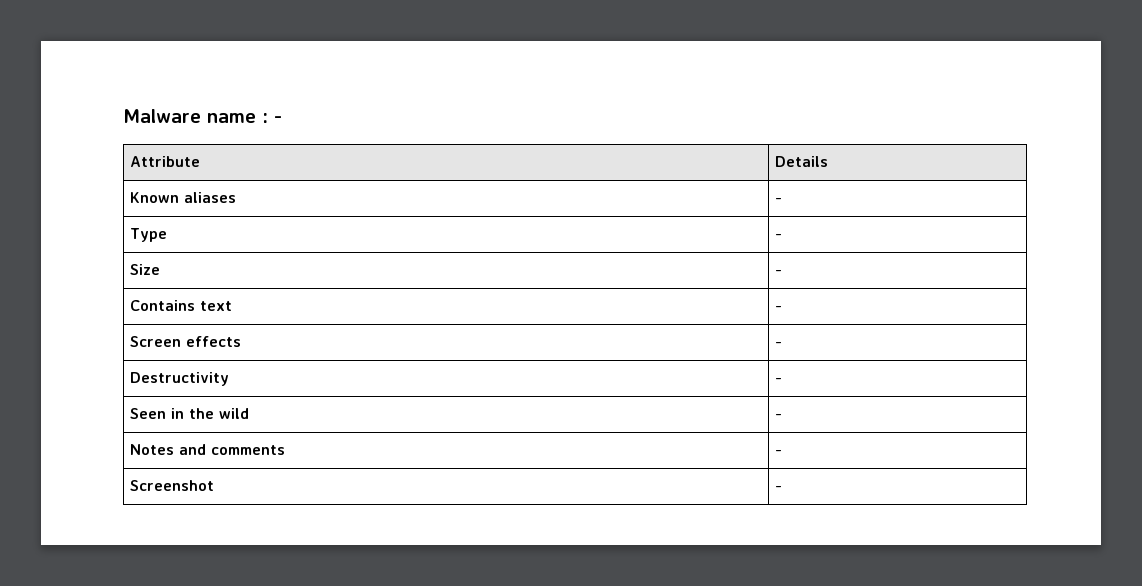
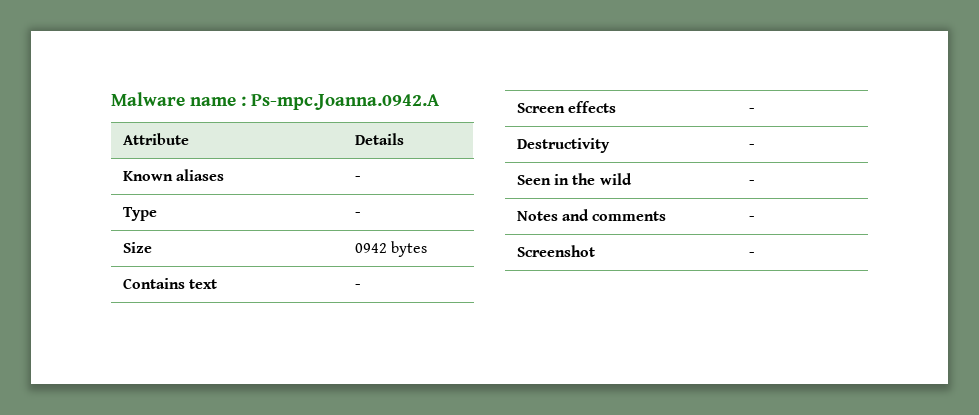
- Malware name : -
+ Malware name : Ps-mpc.Joanna.0942.A
- Size | -
+ Size | 0942 bytes

